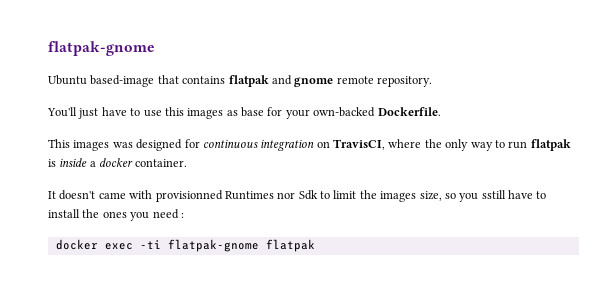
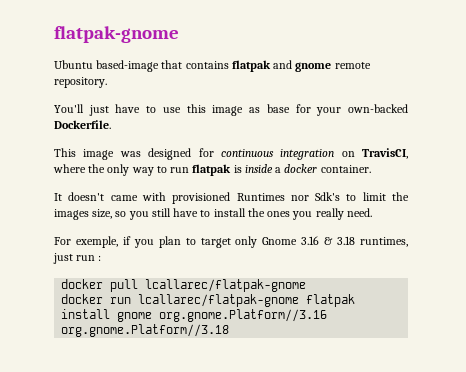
- You'll just have to use this images as base for your own-backed Dockerfile.
+ You'll just have to use this image as base for your own-backed Dockerfile.
- This images was designed for continuous integration on TravisCI, where the only way to run flatpak is inside a docker container.
+ This image was designed for continuous integration on TravisCI, where the only way to run flatpak is inside a docker container.
- It doesn't came with provisionned Runtimes nor Sdk to limit the images size, so you sstill have to install the ones you need :
- docker exec -ti flatpak-gnome flatpak
+ It doesn't came with provisioned Runtimes nor Sdk's to limit the images size, so you still have to install the ones you really need.
+ For exemple, if you plan to target only Gnome 3.16 & 3.18 runtimes, just run :
+ docker pull lcallarec/flatpak-gnome
+ docker run lcallarec/flatpak-gnome flatpak install gnome org.gnome.Platform//3.16 org.gnome.Platform//3.18

